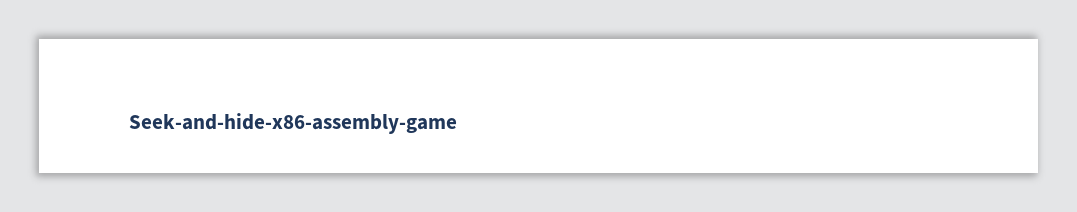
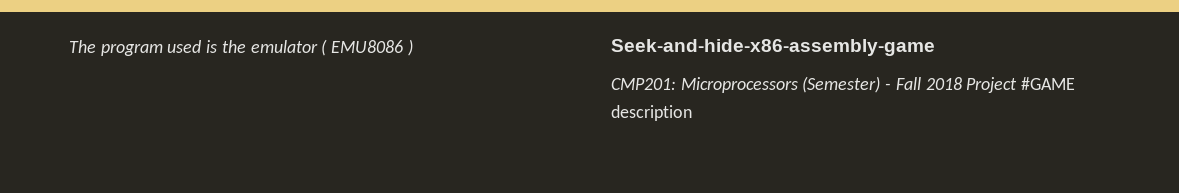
+ The program used is the emulator ( EMU8086 )
  Seek-and-hide-x86-assembly-game
+ CMP201: Microprocessors (Semester) - Fall 2018 Project #GAME description

